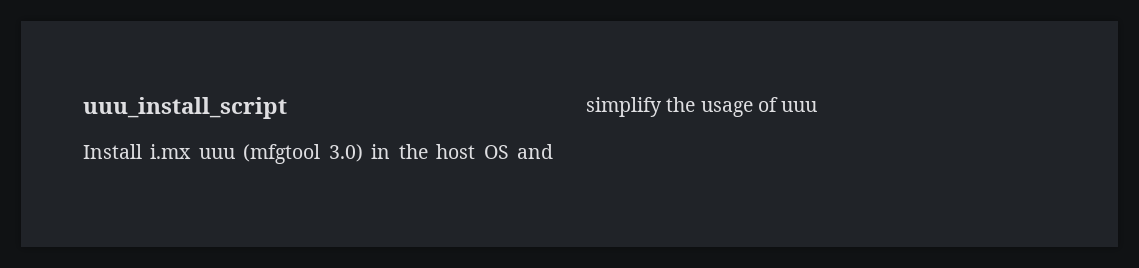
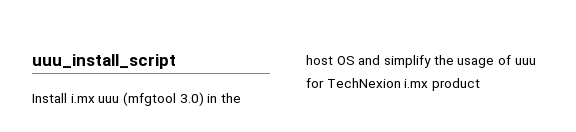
- Install i.mx uuu (mfgtool 3.0) in the host OS and simplify the usage of uuu
+ Install i.mx uuu (mfgtool 3.0) in the host OS and simplify the usage of uuu for TechNexion i.mx product

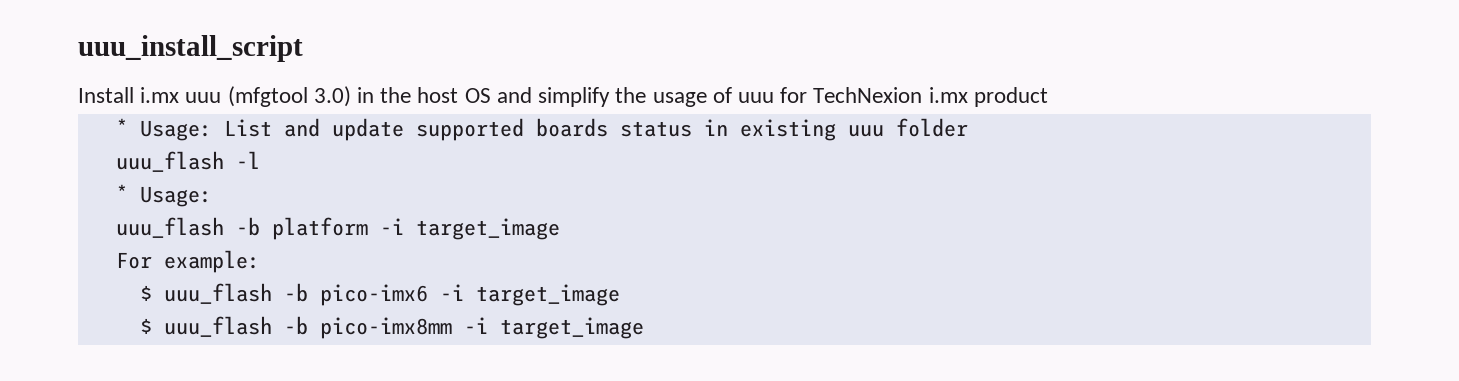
+ * Usage: List and update supported boards status in existing uuu folder
+ uuu_flash -l
+ * Usage:
+ uuu_flash -b platform -i target_image
+ For example:
+ $ uuu_flash -b pico-imx6 -i target_image
+ $ uuu_flash -b pico-imx8mm -i target_image

